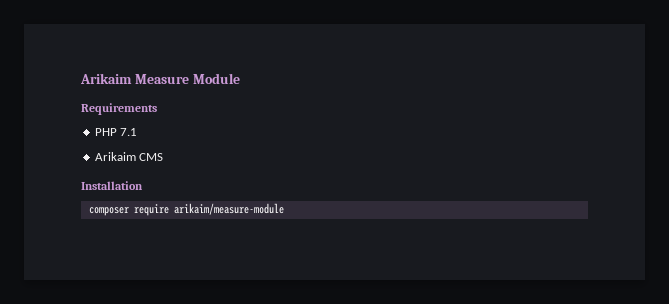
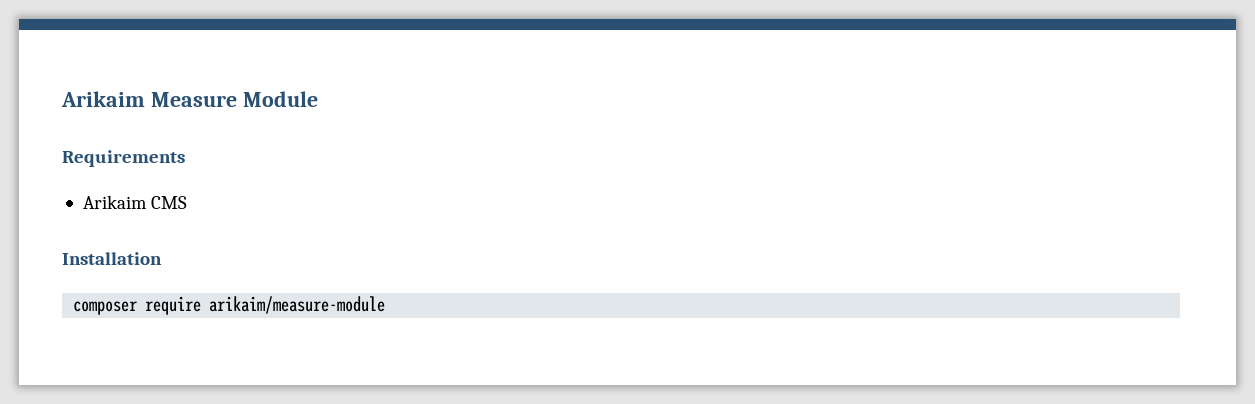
- PHP 7.1

